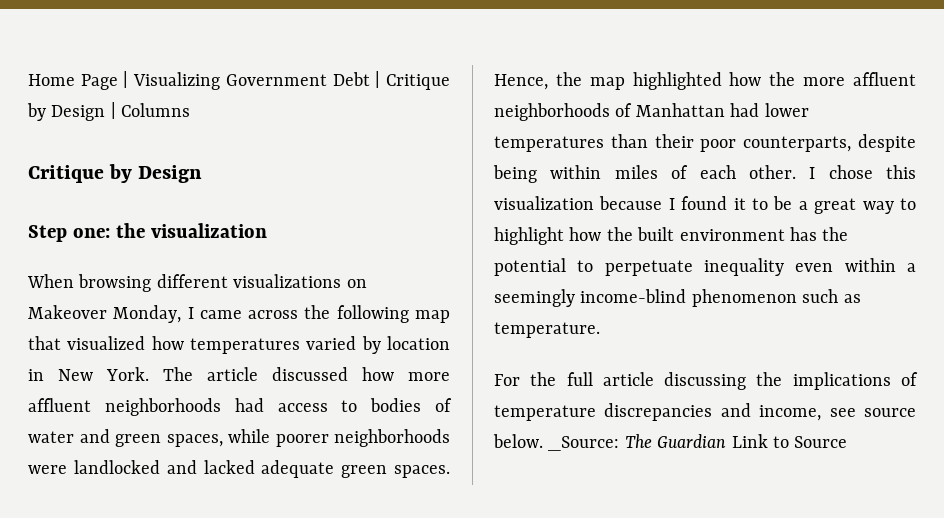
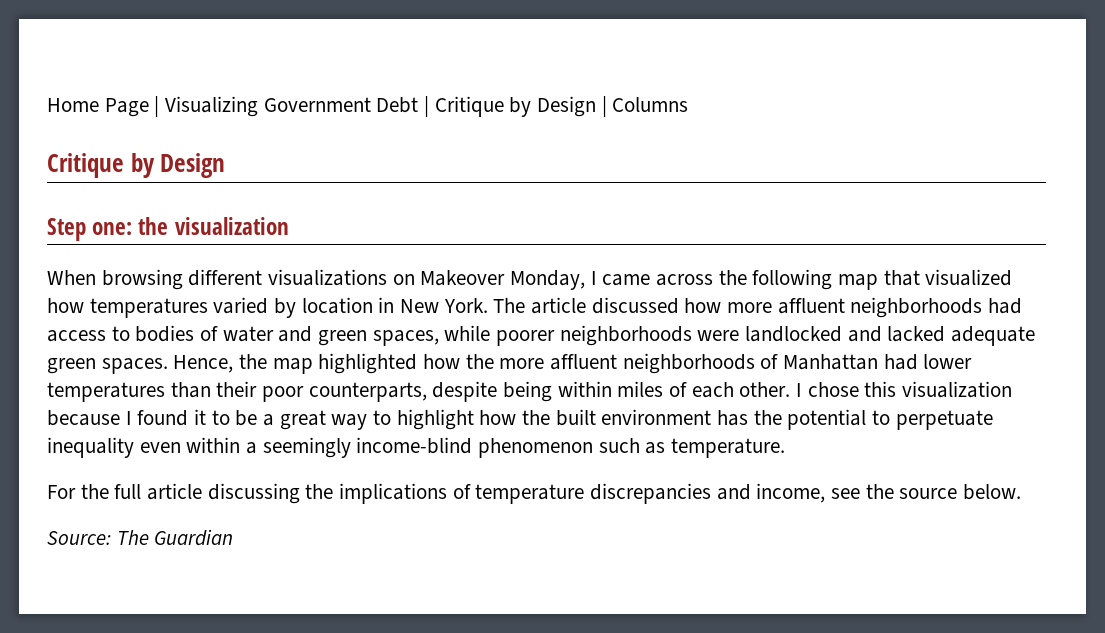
- For the full article discussing the implications of temperature discrepancies and income, see source below. _Source: The Guardian Link to Source
+ For the full article discussing the implications of temperature discrepancies and income, see the source below.
+ Source: The Guardian

